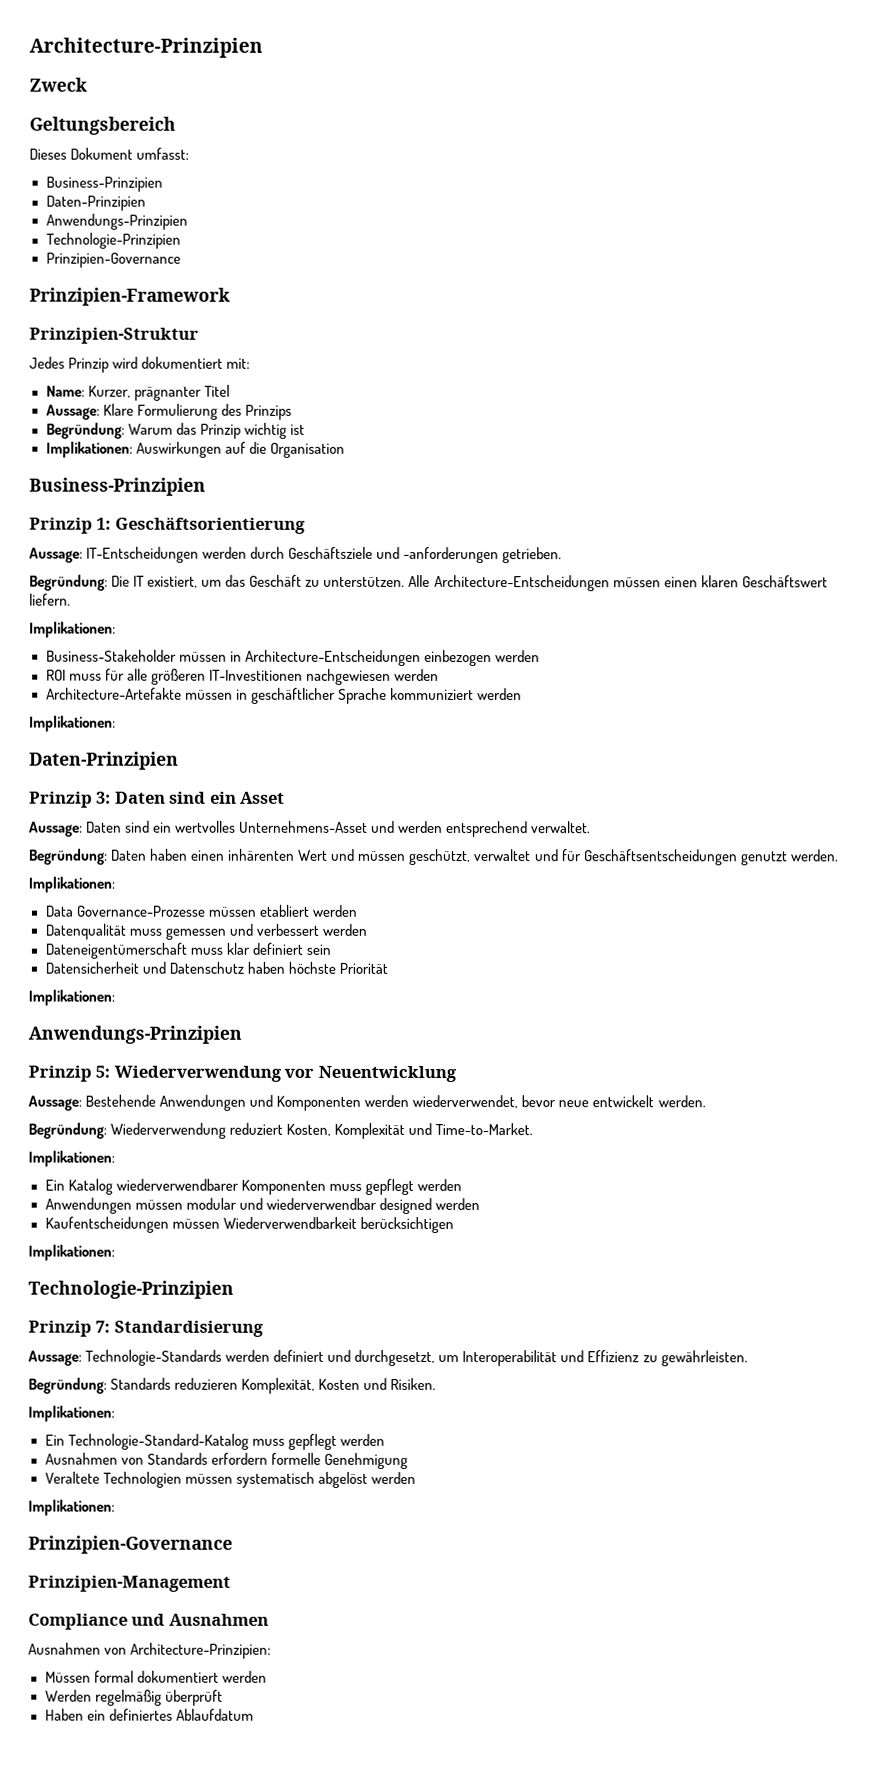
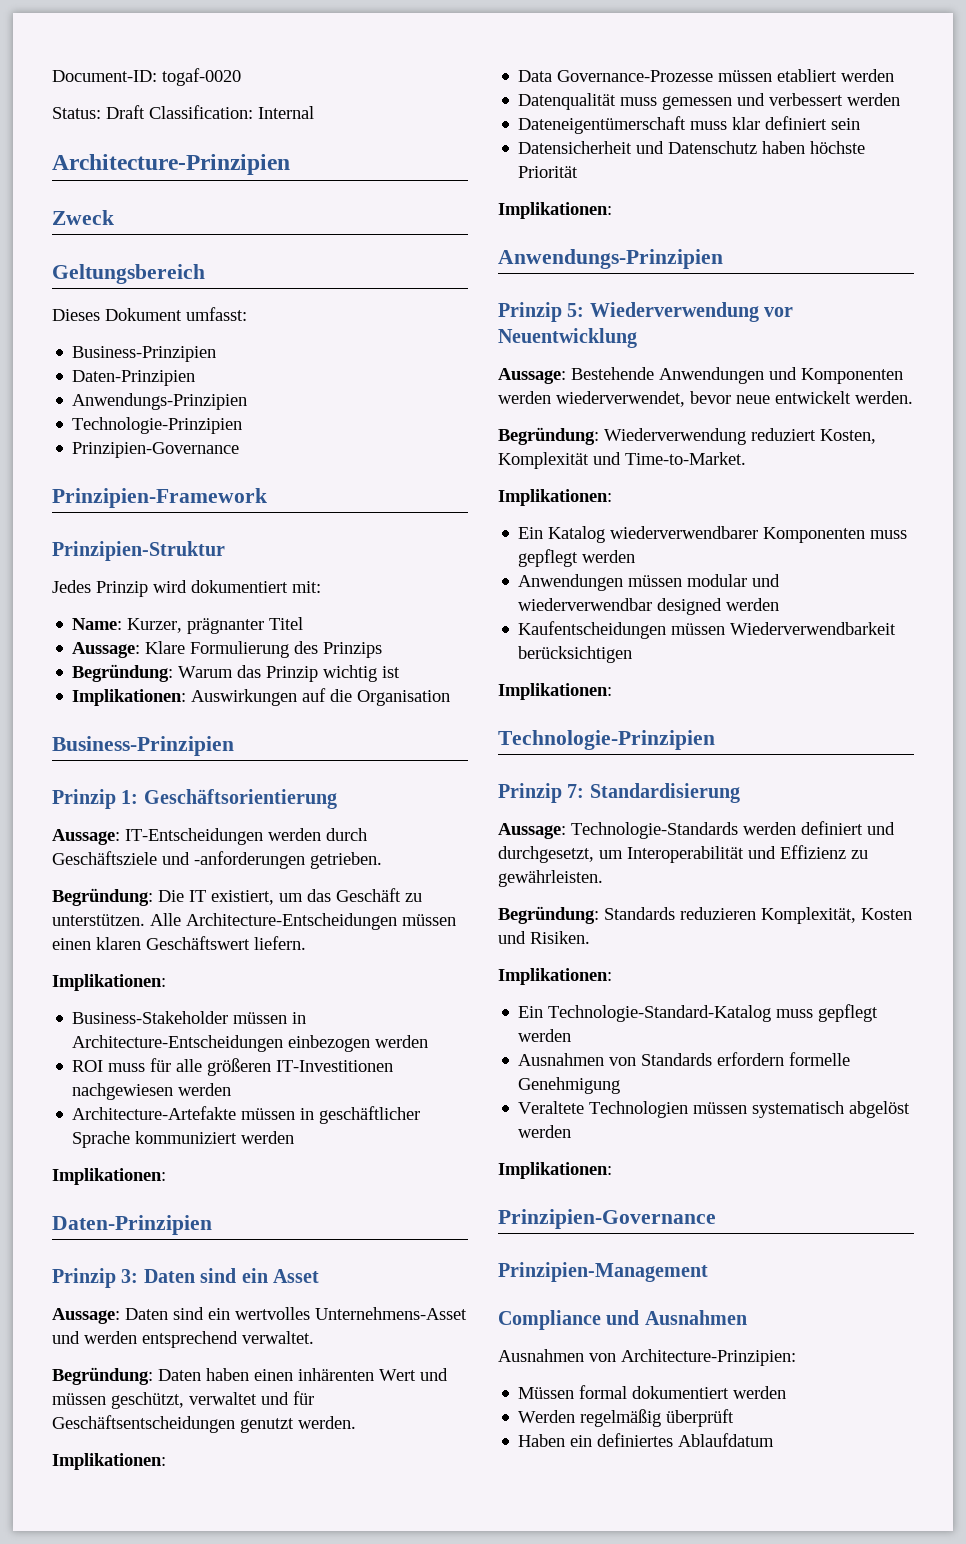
+ Document-ID: togaf-0020
+ Status: Draft Classification: Internal

